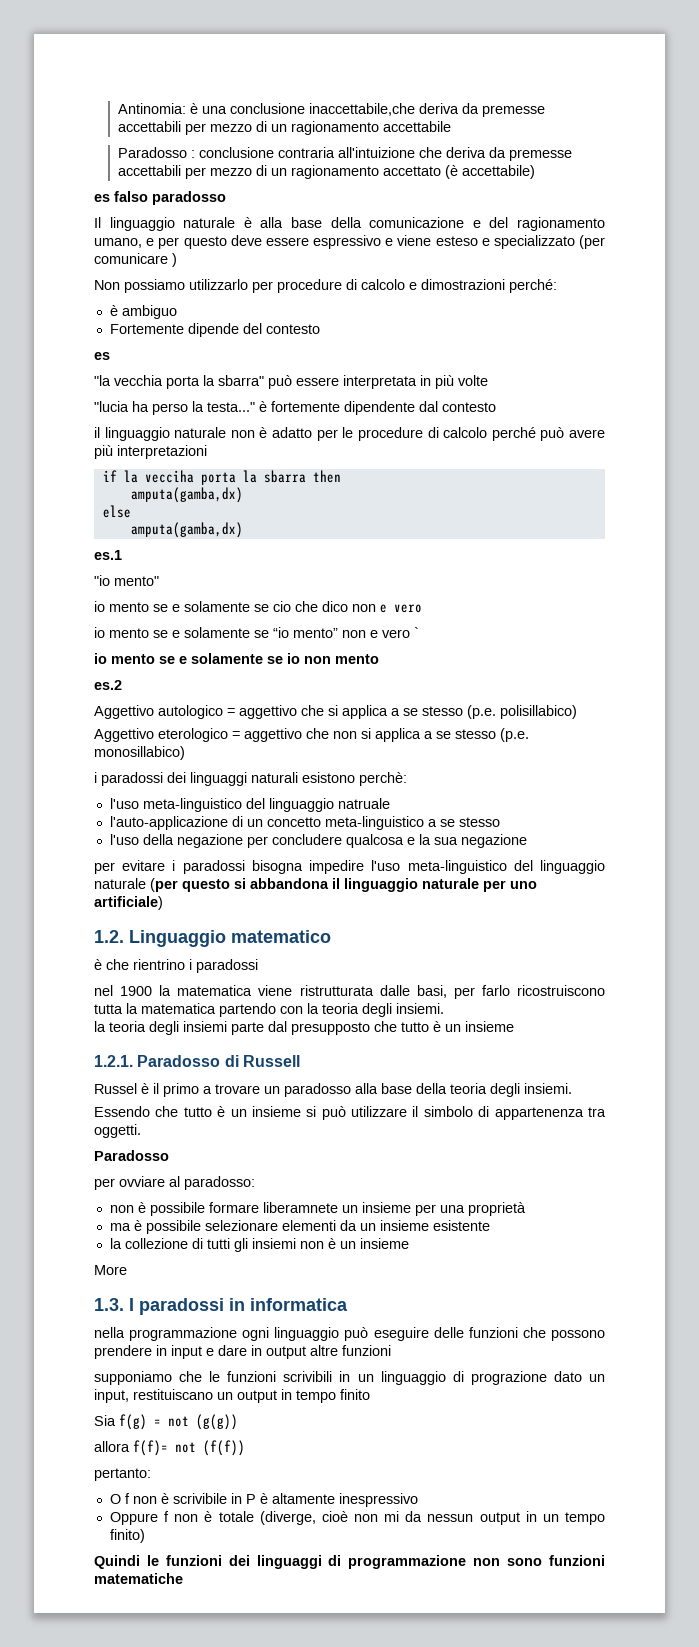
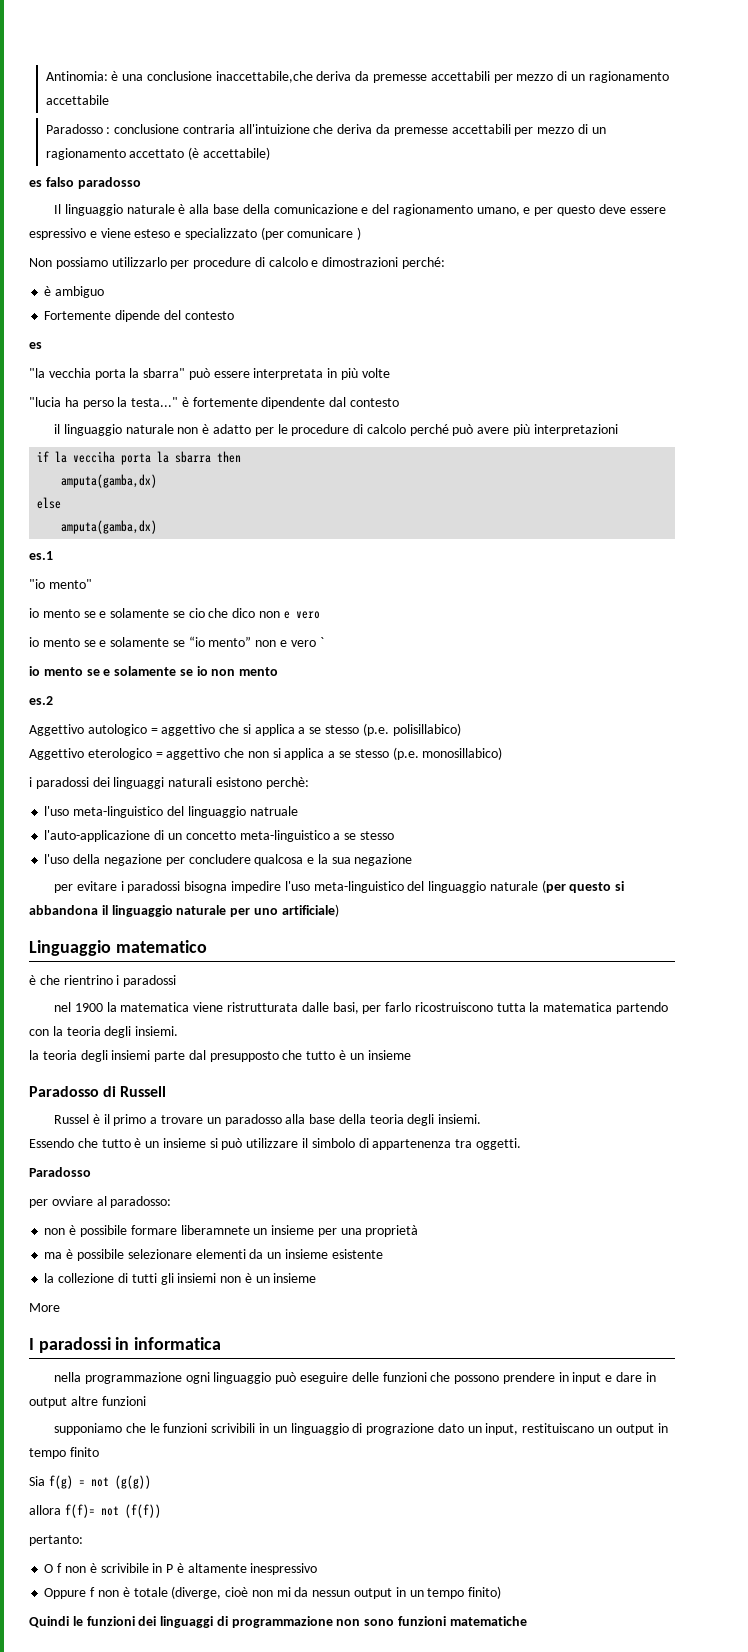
- 1.2. Linguaggio matematico
+ Linguaggio matematico
- 1.2.1. Paradosso di Russell
+ Paradosso di Russell
- 1.3. I paradossi in informatica
+ I paradossi in informatica

